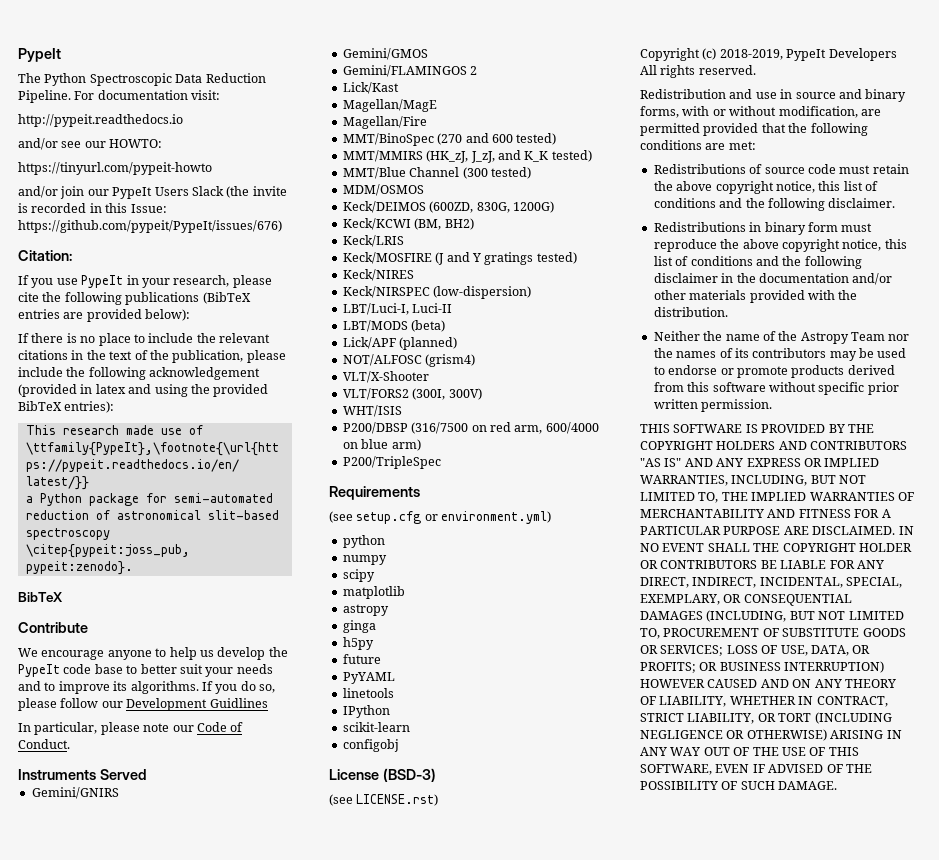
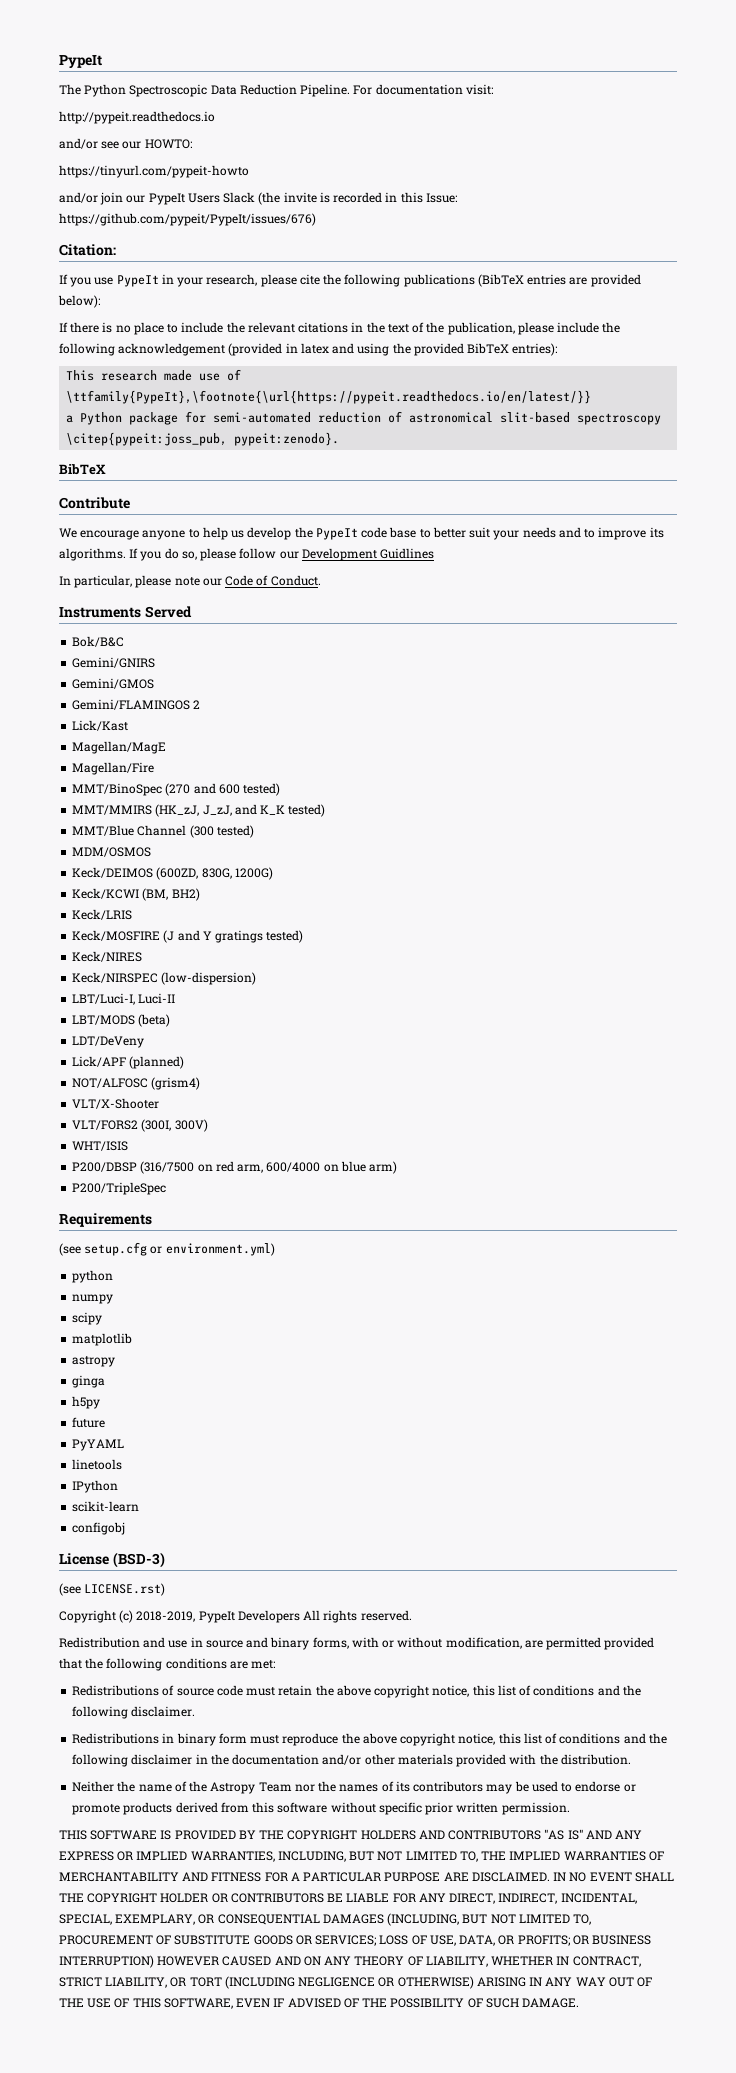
+ Bok/B&C
+ LDT/DeVeny

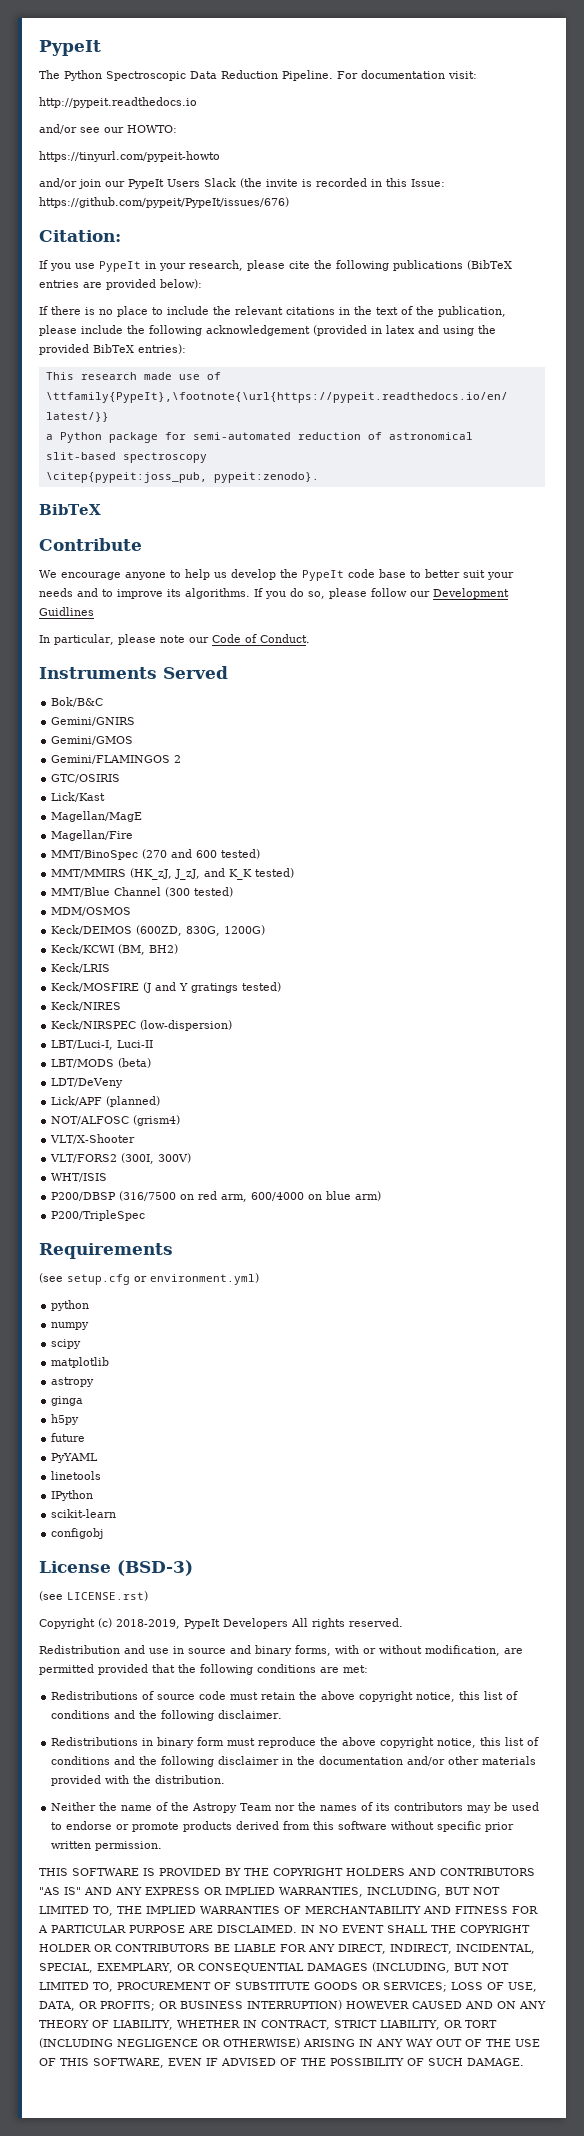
+ GTC/OSIRIS

